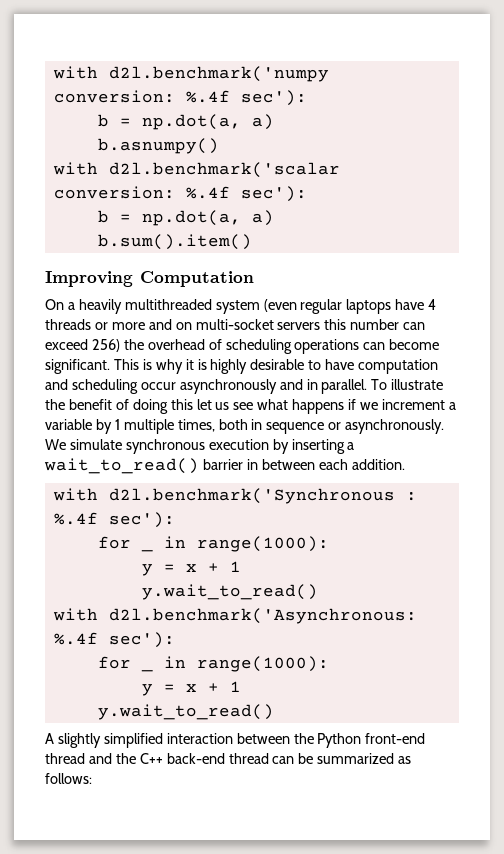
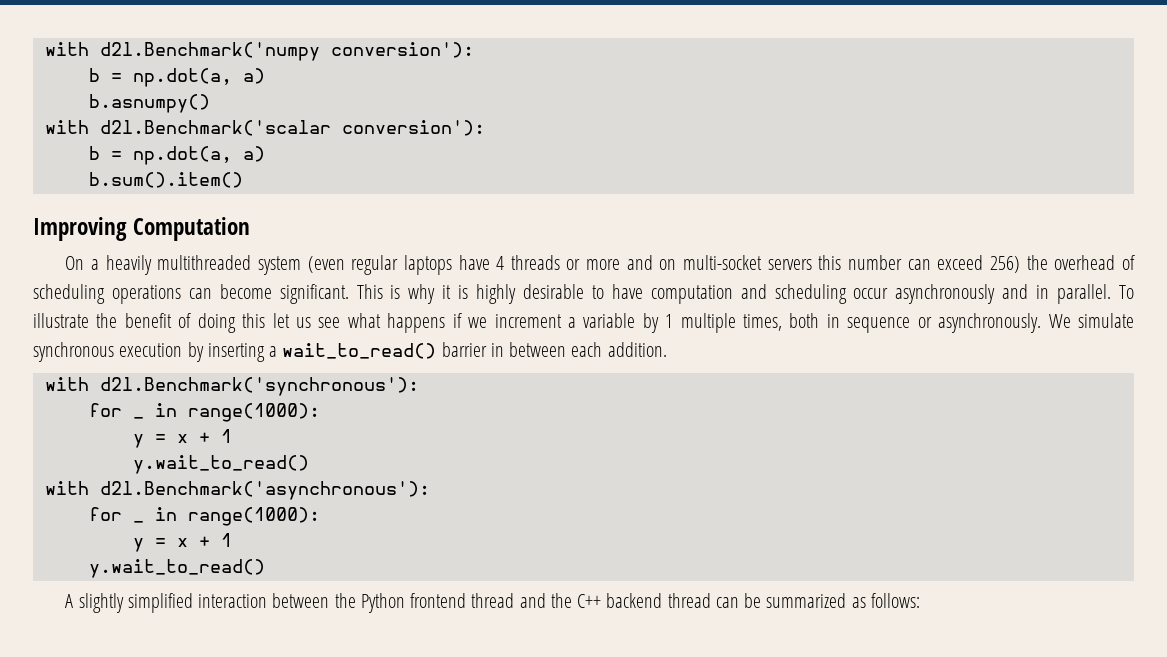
- with d2l.benchmark('numpy conversion: %.4f sec'):
+ with d2l.Benchmark('numpy conversion'):
- with d2l.benchmark('scalar conversion: %.4f sec'):
+ with d2l.Benchmark('scalar conversion'):
- with d2l.benchmark('Synchronous : %.4f sec'):
+ with d2l.Benchmark('synchronous'):
- with d2l.benchmark('Asynchronous: %.4f sec'):
+ with d2l.Benchmark('asynchronous'):
- A slightly simplified interaction between the Python front-end thread and the C++ back-end thread can be summarized as follows:
+ A slightly simplified interaction between the Python frontend thread and the C++ backend thread can be summarized as follows:

